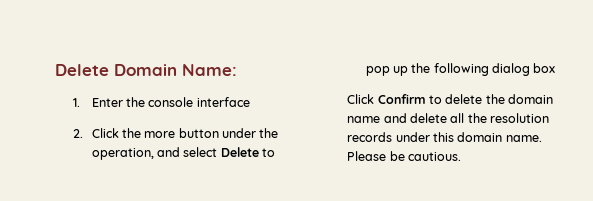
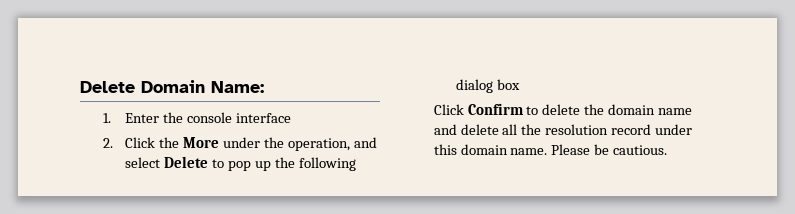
- 2. Click the more button under the operation, and select Delete to pop up the following dialog box
+ 2. Click the More under the operation, and select Delete to pop up the following dialog box
- Click Confirm to delete the domain name and delete all the resolution records under this domain name.
+ Click Confirm to delete the domain name and delete all the resolution record under this domain name.

